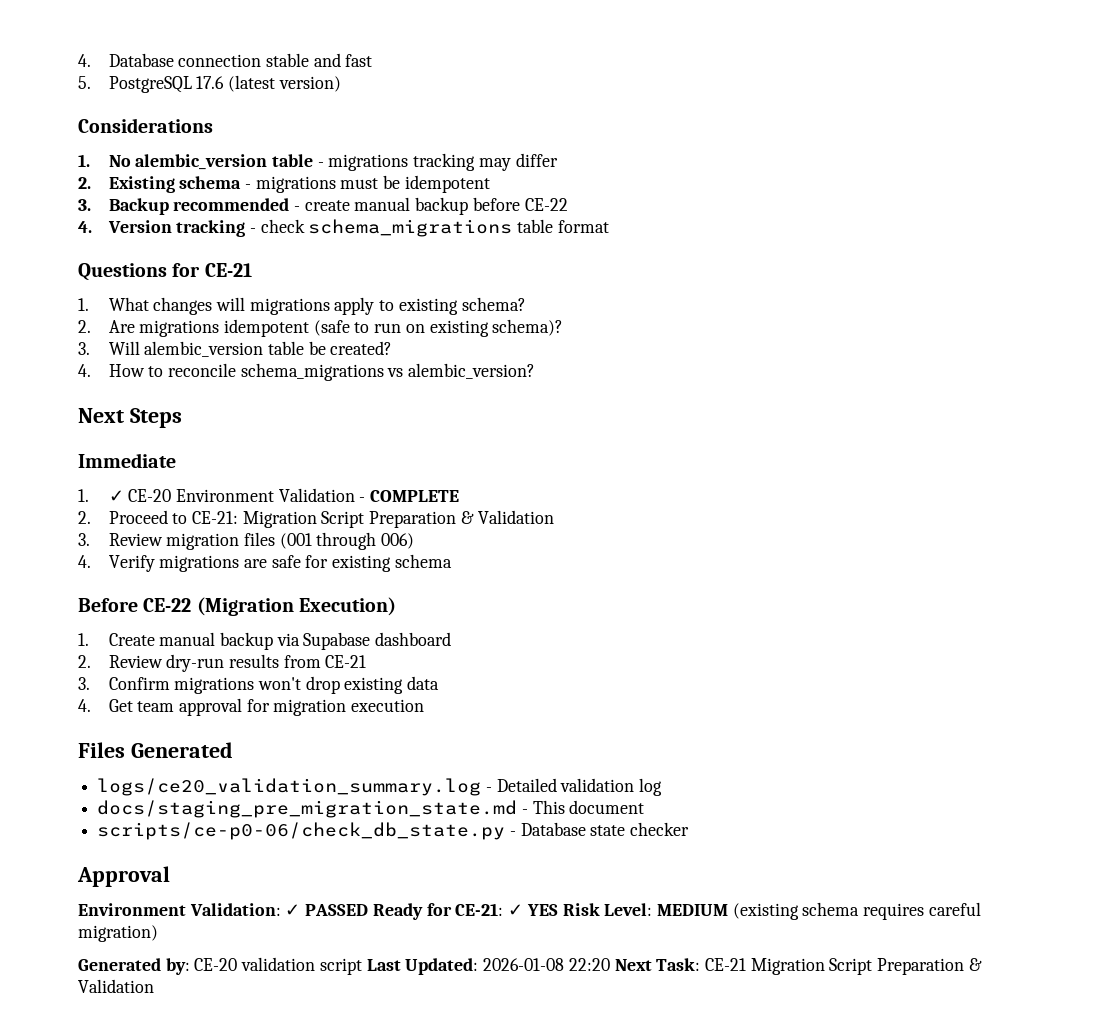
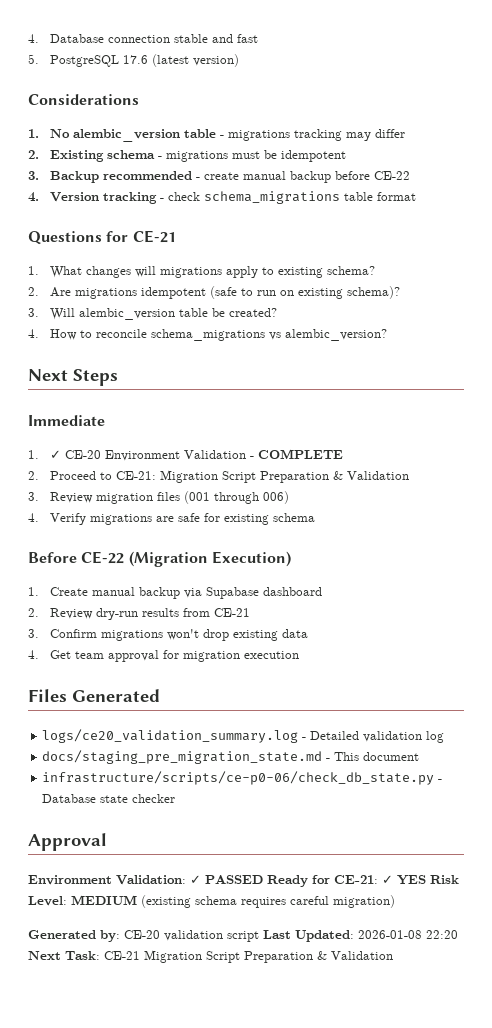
- scripts/ce-p0-06/check_db_state.py - Database state checker
+ infrastructure/scripts/ce-p0-06/check_db_state.py - Database state checker

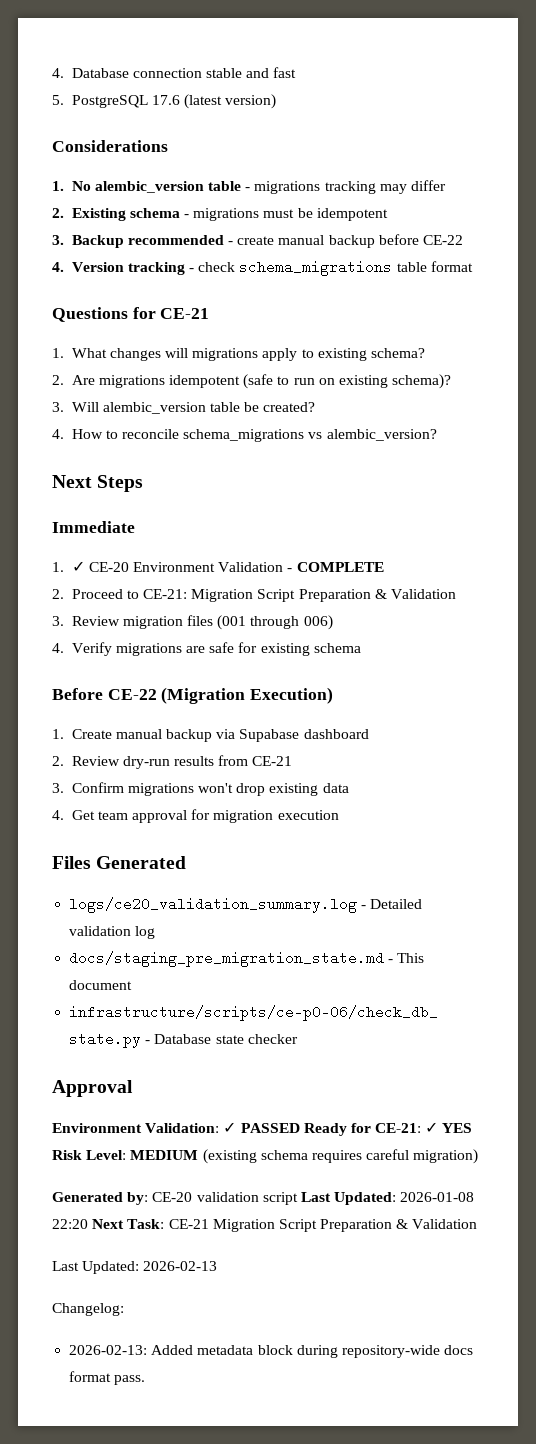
+ Last Updated: 2026-02-13
+ Changelog:
+ 2026-02-13: Added metadata block during repository-wide docs format pass.

